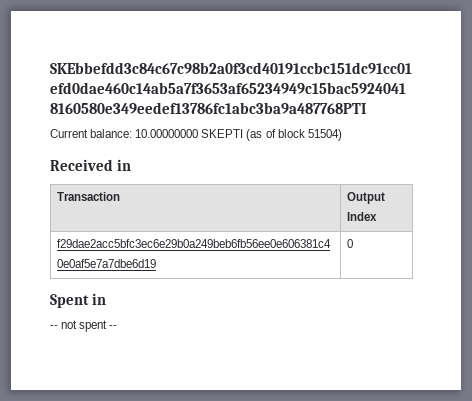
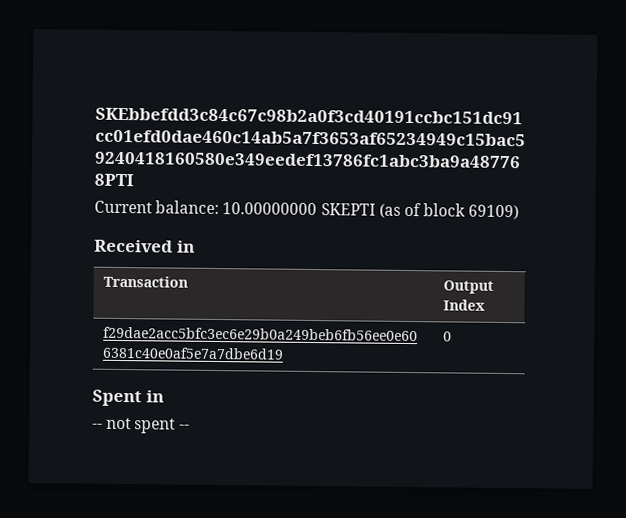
- Current balance: 10.00000000 SKEPTI (as of block 51504)
+ Current balance: 10.00000000 SKEPTI (as of block 69109)

